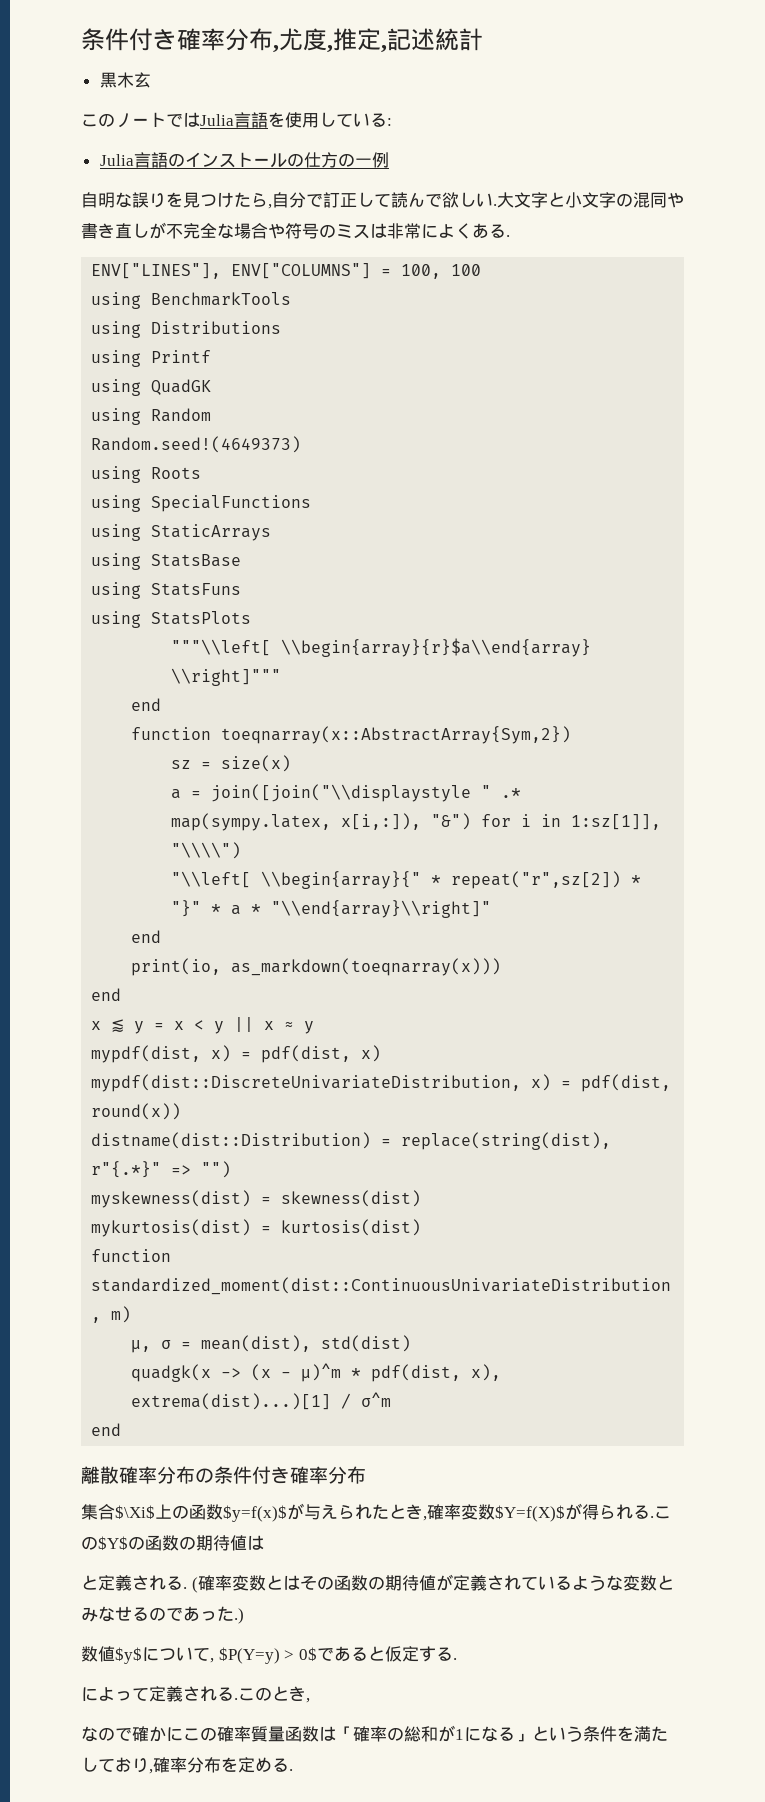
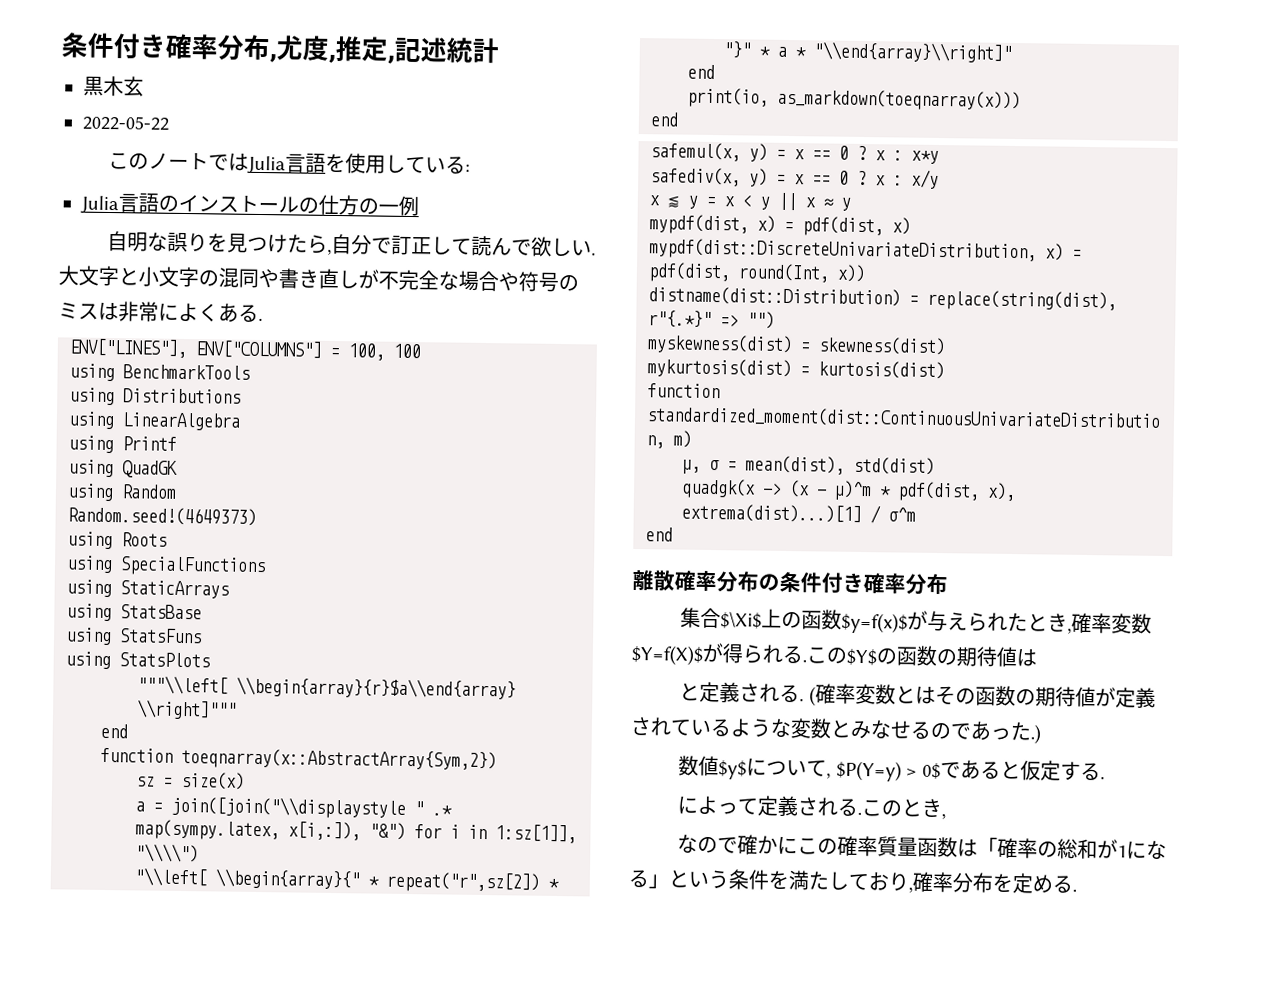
+ 2022-05-22
+ using LinearAlgebra
+ safemul(x, y) = x == 0 ? x : x*y
+ safediv(x, y) = x == 0 ? x : x/y
- mypdf(dist::DiscreteUnivariateDistribution, x) = pdf(dist, round(x))
+ mypdf(dist::DiscreteUnivariateDistribution, x) = pdf(dist, round(Int, x))

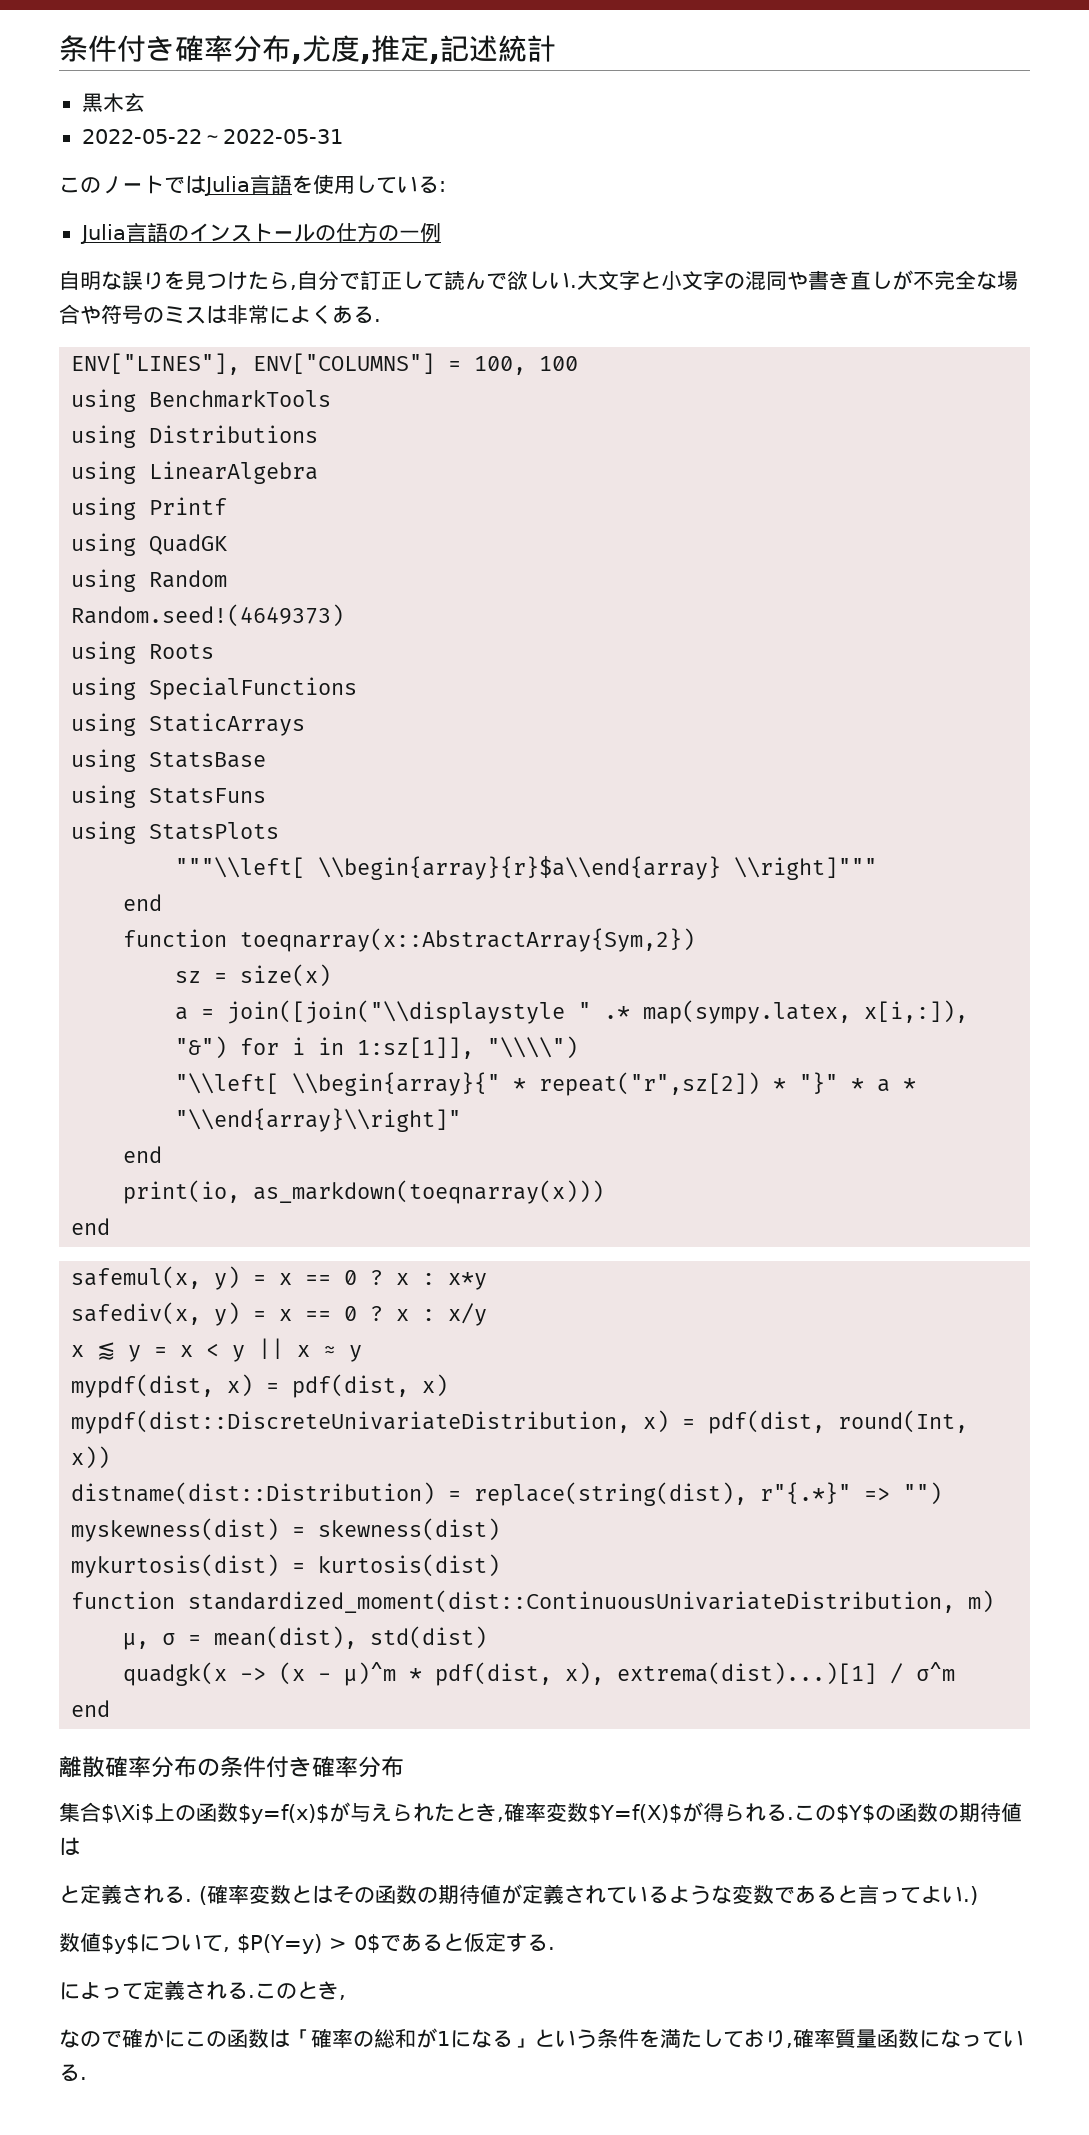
- 2022-05-22
+ 2022-05-22～2022-05-31
- (確率変数とはその函数の期待値が定義されているような変数とみなせるのであった.)
+ (確率変数とはその函数の期待値が定義されているような変数であると言ってよい.)
- なので確かにこの確率質量函数は「確率の総和が1になる」という条件を満たしており,確率分布を定める.
+ なので確かにこの函数は「確率の総和が1になる」という条件を満たしており,確率質量函数になっている.

